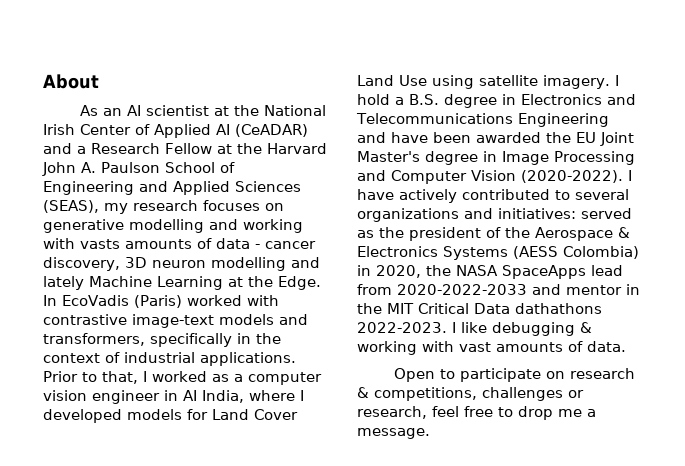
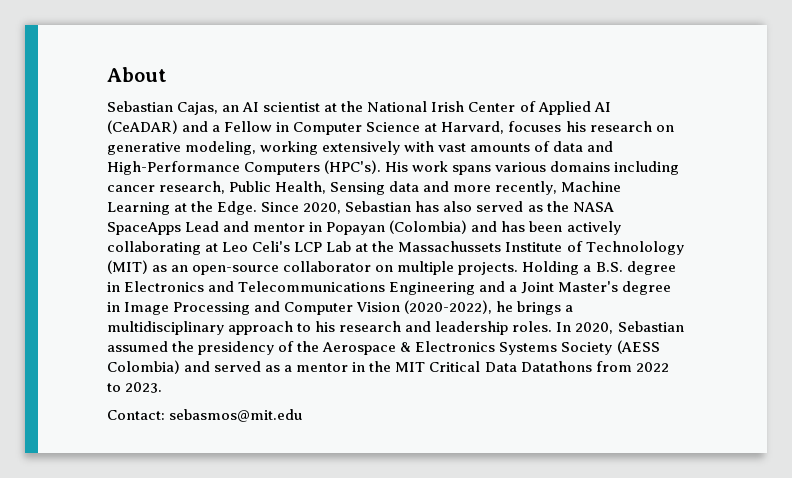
- As an AI scientist at the National Irish Center of Applied AI (CeADAR) and a Research Fellow at the Harvard John A. Paulson School of Engineering and Applied Sciences (SEAS), my research focuses on generative modelling and working with vasts amounts of data - cancer discovery, 3D neuron modelling and lately Machine Learning at the Edge.
+ Sebastian Cajas, an AI scientist at the National Irish Center of Applied AI (CeADAR) and a Fellow in Computer Science at Harvard, focuses his research on generative modeling, working extensively with vast amounts of data and High-Performance Computers (HPC's). His work spans various domains including cancer research, Public Health, Sensing data and more recently, Machine Learning at the Edge.
- In EcoVadis (Paris) worked with contrastive image-text models and transformers, specifically in the context of industrial applications. Prior to that, I worked as a computer vision engineer in AI India, where I developed models for Land Cover Land Use using satellite imagery. I hold a B.S. degree in Electronics and Telecommunications Engineering and have been awarded the EU Joint Master's degree in Image Processing and Computer Vision (2020-2022). I have actively contributed to several organizations and initiatives: served as the president of the Aerospace & Electronics Systems (AESS Colombia) in 2020, the NASA SpaceApps lead from 2020-2022-2033 and mentor in the MIT Critical Data dathathons 2022-2023. I like debugging & working with vast amounts of data.
- Open to participate on research & competitions, challenges or research, feel free to drop me a message.
+ Since 2020, Sebastian has also served as the NASA SpaceApps Lead and mentor in Popayan (Colombia) and has been actively collaborating at Leo Celi's LCP Lab at the Massachussets Institute of Technolology (MIT) as an open-source collaborator on multiple projects. Holding a B.S. degree in Electronics and Telecommunications Engineering and a Joint Master's degree in Image Processing and Computer Vision (2020-2022), he brings a multidisciplinary approach to his research and leadership roles. In 2020, Sebastian assumed the presidency of the Aerospace & Electronics Systems Society (AESS Colombia) and served as a mentor in the MIT Critical Data Datathons from 2022 to 2023.
+ Contact: sebasmos@mit.edu

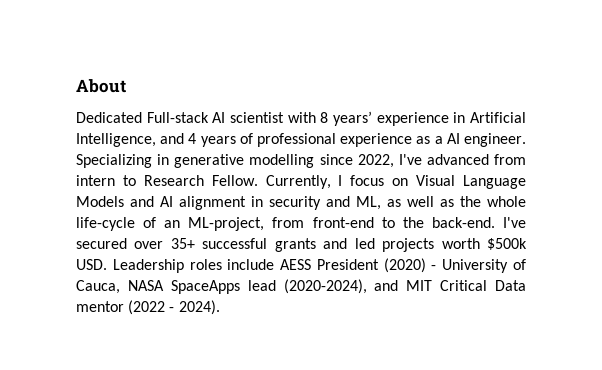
- Sebastian Cajas, an AI scientist at the National Irish Center of Applied AI (CeADAR) and a Fellow in Computer Science at Harvard, focuses his research on generative modeling, working extensively with vast amounts of data and High-Performance Computers (HPC's). His work spans various domains including cancer research, Public Health, Sensing data and more recently, Machine Learning at the Edge. Since 2020, Sebastian has also served as the NASA SpaceApps Lead and mentor in Popayan (Colombia) and has been actively collaborating at Leo Celi's LCP Lab at the Massachussets Institute of Technolology (MIT) as an open-source collaborator on multiple projects. Holding a B.S. degree in Electronics and Telecommunications Engineering and a Joint Master's degree in Image Processing and Computer Vision (2020-2022), he brings a multidisciplinary approach to his research and leadership roles. In 2020, Sebastian assumed the presidency of the Aerospace & Electronics Systems Society (AESS Colombia) and served as a mentor in the MIT Critical Data Datathons from 2022 to 2023.
- Contact: sebasmos@mit.edu
+ Dedicated Full-stack AI scientist with 8 years’ experience in Artificial Intelligence, and 4 years of professional experience as a AI engineer. Specializing in generative modelling since 2022, I've advanced from intern to Research Fellow. Currently, I focus on Visual Language Models and AI alignment in security and ML, as well as the whole life-cycle of an ML-project, from front-end to the back-end. I've secured over 35+ successful grants and led projects worth $500k USD. Leadership roles include AESS President (2020) - University of Cauca, NASA SpaceApps lead (2020-2024), and MIT Critical Data mentor (2022 - 2024).

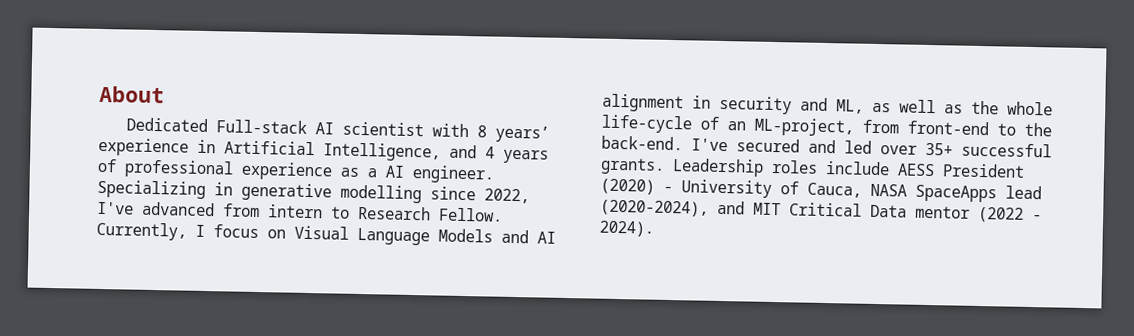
- I've secured over 35+ successful grants and led projects worth $500k USD. Leadership roles include AESS President (2020) - University of Cauca, NASA SpaceApps lead (2020-2024), and MIT Critical Data mentor (2022 - 2024).
+ I've secured and led over 35+ successful grants. Leadership roles include AESS President (2020) - University of Cauca, NASA SpaceApps lead (2020-2024), and MIT Critical Data mentor (2022 - 2024).

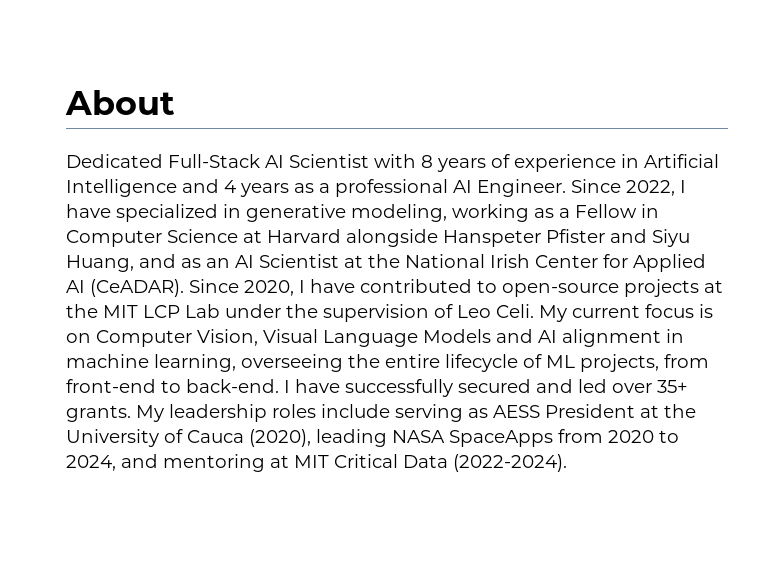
- Dedicated Full-stack AI scientist with 8 years’ experience in Artificial Intelligence, and 4 years of professional experience as a AI engineer. Specializing in generative modelling since 2022, I've advanced from intern to Research Fellow. Currently, I focus on Visual Language Models and AI alignment in security and ML, as well as the whole life-cycle of an ML-project, from front-end to the back-end. I've secured and led over 35+ successful grants. Leadership roles include AESS President (2020) - University of Cauca, NASA SpaceApps lead (2020-2024), and MIT Critical Data mentor (2022 - 2024).
+ Dedicated Full-Stack AI Scientist with 8 years of experience in Artificial Intelligence and 4 years as a professional AI Engineer. Since 2022, I have specialized in generative modeling, working as a Fellow in Computer Science at Harvard alongside Hanspeter Pfister and Siyu Huang, and as an AI Scientist at the National Irish Center for Applied AI (CeADAR). Since 2020, I have contributed to open-source projects at the MIT LCP Lab under the supervision of Leo Celi. My current focus is on Computer Vision, Visual Language Models and AI alignment in machine learning, overseeing the entire lifecycle of ML projects, from front-end to back-end. I have successfully secured and led over 35+ grants. My leadership roles include serving as AESS President at the University of Cauca (2020), leading NASA SpaceApps from 2020 to 2024, and mentoring at MIT Critical Data (2022-2024).

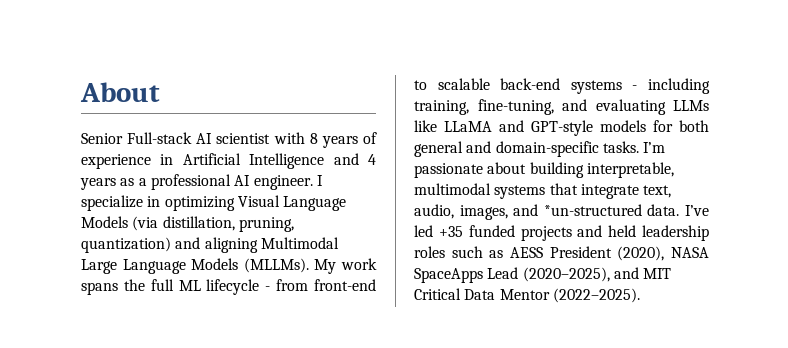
- Dedicated Full-Stack AI Scientist with 8 years of experience in Artificial Intelligence and 4 years as a professional AI Engineer. Since 2022, I have specialized in generative modeling, working as a Fellow in Computer Science at Harvard alongside Hanspeter Pfister and Siyu Huang, and as an AI Scientist at the National Irish Center for Applied AI (CeADAR). Since 2020, I have contributed to open-source projects at the MIT LCP Lab under the supervision of Leo Celi. My current focus is on Computer Vision, Visual Language Models and AI alignment in machine learning, overseeing the entire lifecycle of ML projects, from front-end to back-end. I have successfully secured and led over 35+ grants. My leadership roles include serving as AESS President at the University of Cauca (2020), leading NASA SpaceApps from 2020 to 2024, and mentoring at MIT Critical Data (2022-2024).
+ Senior Full-stack AI scientist with 8 years of experience in Artificial Intelligence and 4 years as a professional AI engineer. I specialize in optimizing Visual Language Models (via distillation, pruning, quantization) and aligning Multimodal Large Language Models (MLLMs). My work spans the full ML lifecycle - from front-end to scalable back-end systems - including training, fine-tuning, and evaluating LLMs like LLaMA and GPT-style models for both general and domain-specific tasks. I’m passionate about building interpretable, multimodal systems that integrate text, audio, images, and *un-structured data. I’ve led +35 funded projects and held leadership roles such as AESS President (2020), NASA SpaceApps Lead (2020–2025), and MIT Critical Data Mentor (2022–2025).

